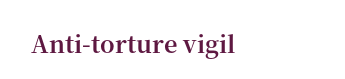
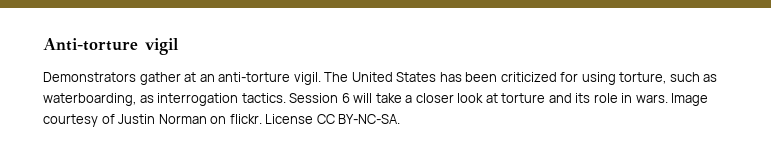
+ Demonstrators gather at an anti-torture vigil. The United States has been criticized for using torture, such as waterboarding, as interrogation tactics. Session 6 will take a closer look at torture and its role in wars. Image courtesy of Justin Norman on flickr. License CC BY-NC-SA.

